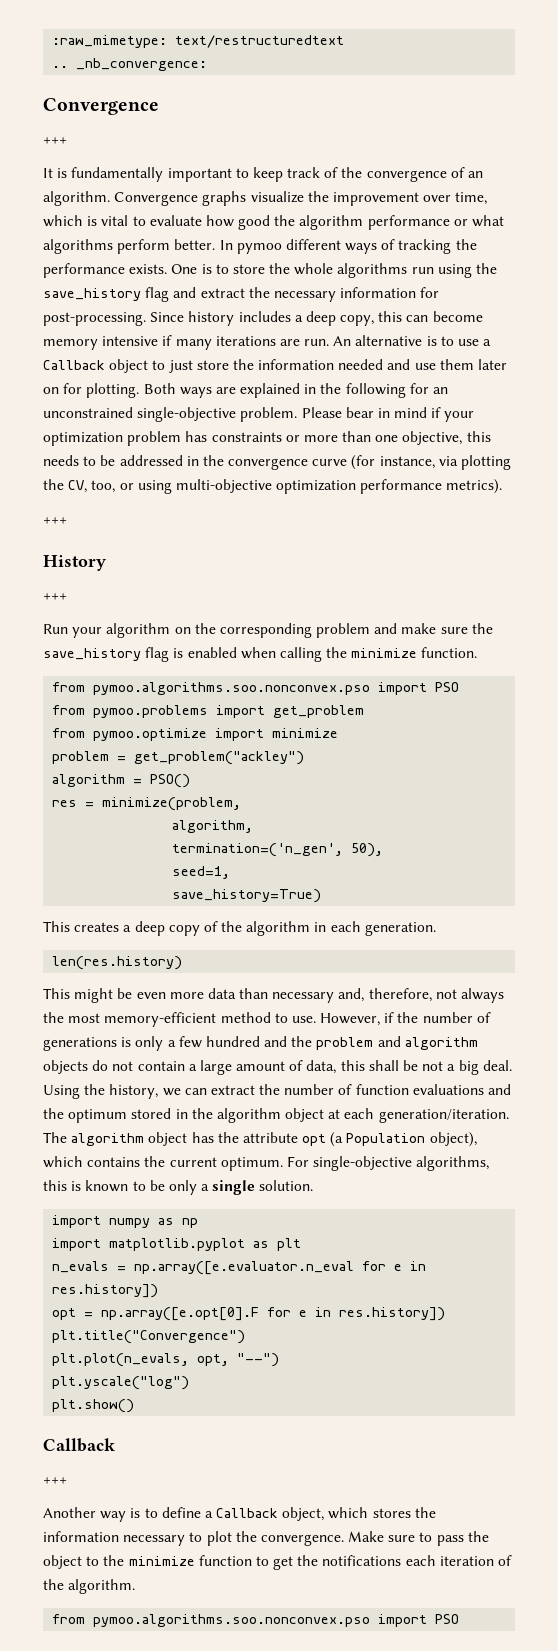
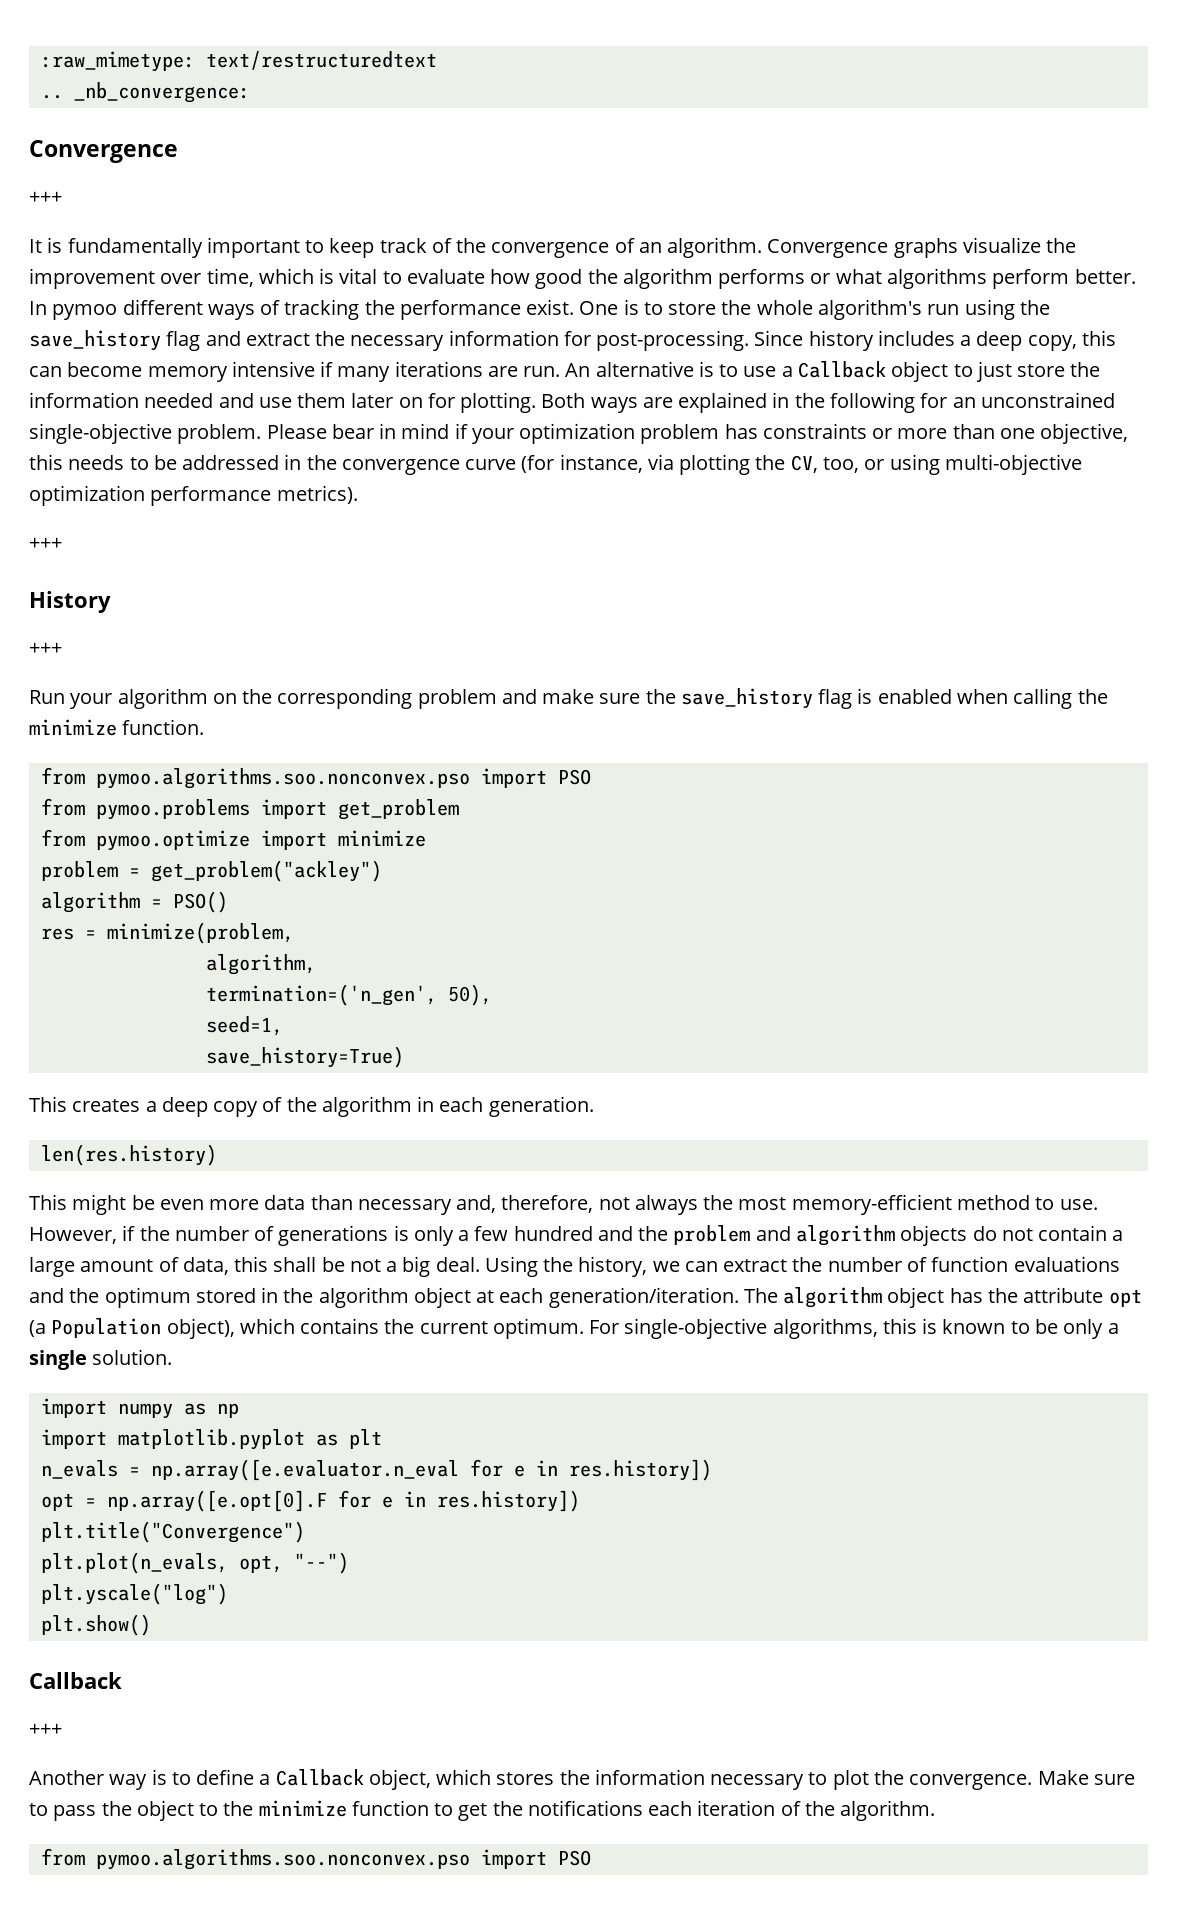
- Convergence graphs visualize the improvement over time, which is vital to evaluate how good the algorithm performance or what algorithms perform better.
+ Convergence graphs visualize the improvement over time, which is vital to evaluate how good the algorithm performs or what algorithms perform better.
- In pymoo different ways of tracking the performance exists.
+ In pymoo different ways of tracking the performance exist.
- One is to store the whole algorithms run using the save_history flag and extract the necessary information for post-processing.
+ One is to store the whole algorithm's run using the save_history flag and extract the necessary information for post-processing.

